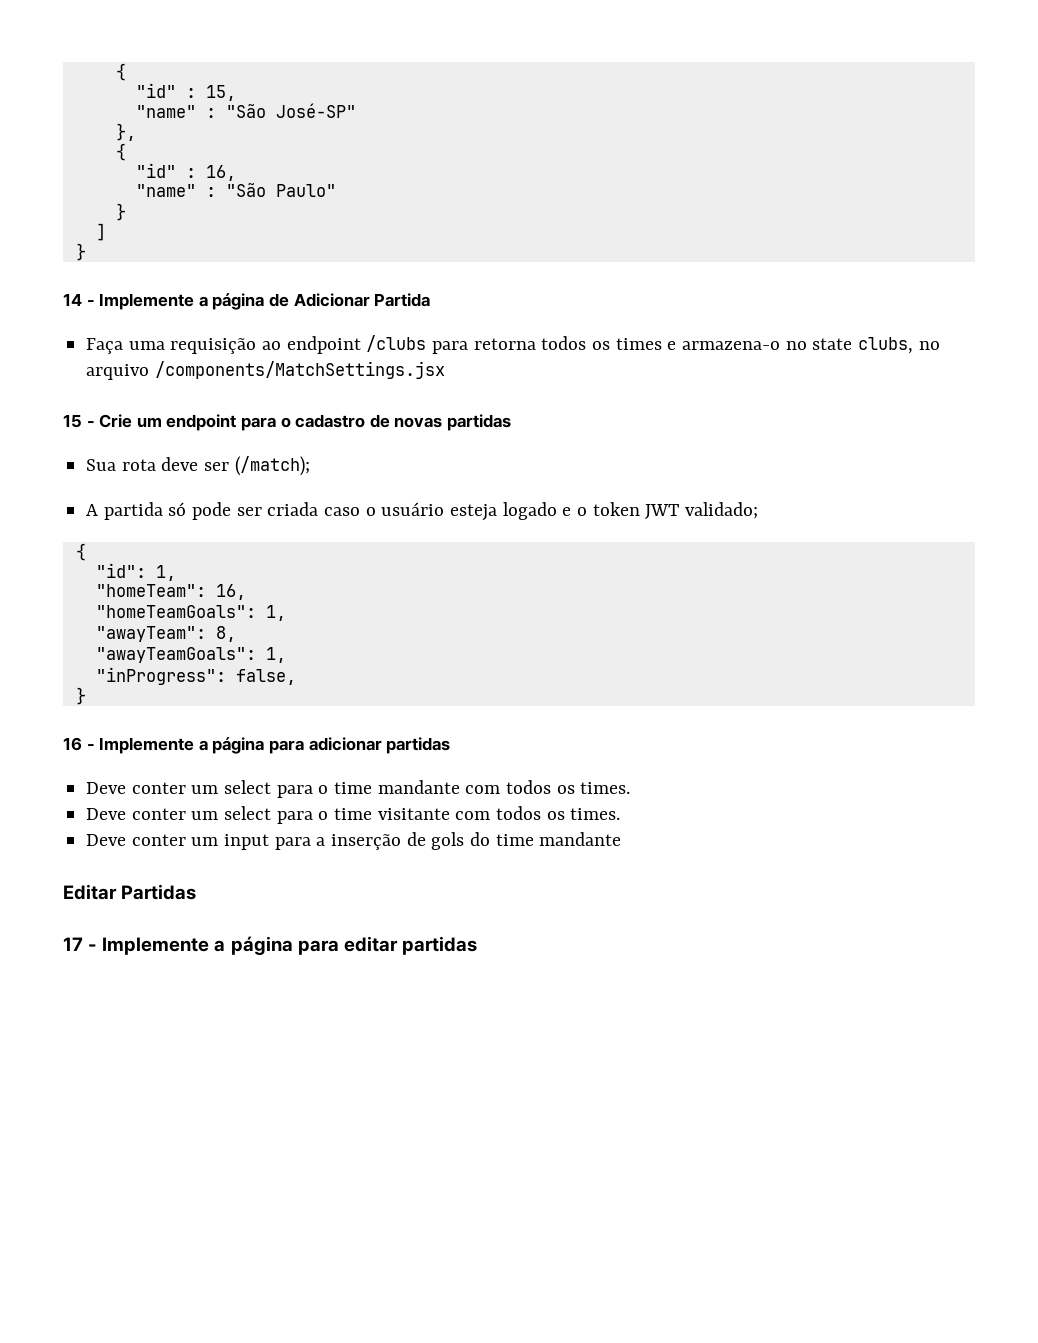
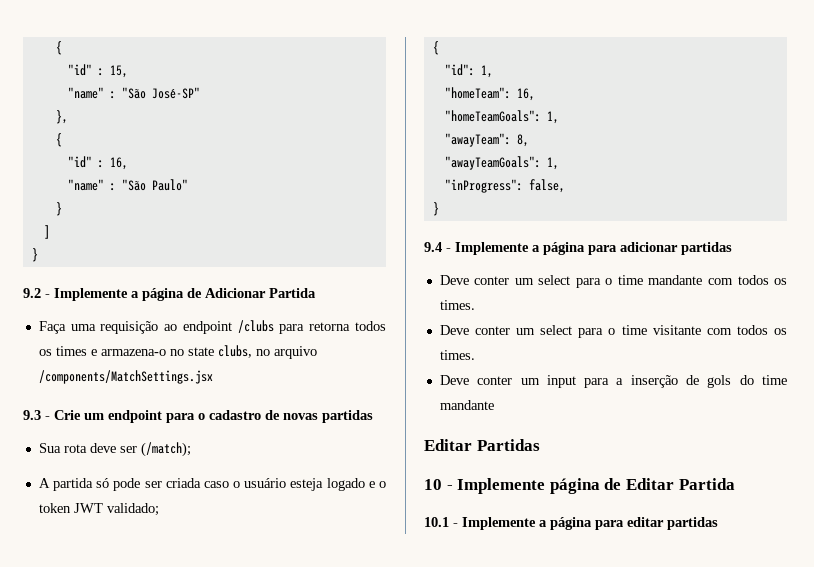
- 14 - Implemente a página de Adicionar Partida
+ 9.2 - Implemente a página de Adicionar Partida
- 15 - Crie um endpoint para o cadastro de novas partidas
+ 9.3 - Crie um endpoint para o cadastro de novas partidas
- 16 - Implemente a página para adicionar partidas
+ 9.4 - Implemente a página para adicionar partidas
- 17 - Implemente a página para editar partidas
+ 10 - Implemente página de Editar Partida
+ 10.1 - Implemente a página para editar partidas

